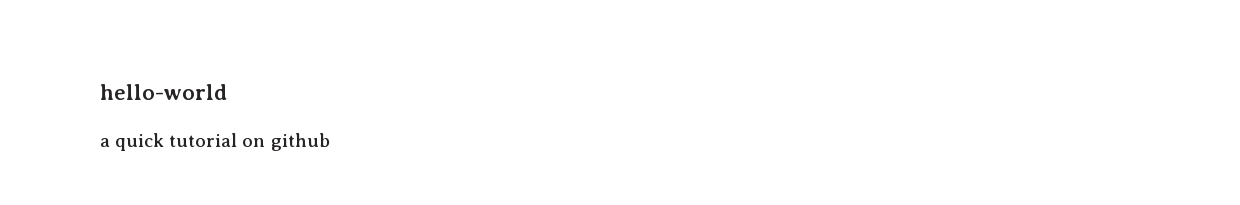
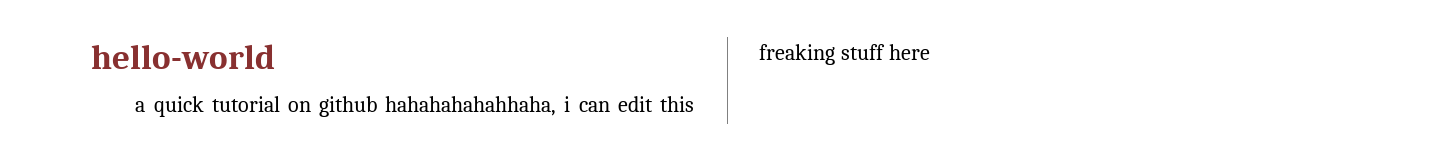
- a quick tutorial on github
+ a quick tutorial on github hahahahahahhaha, i can edit this freaking stuff here

